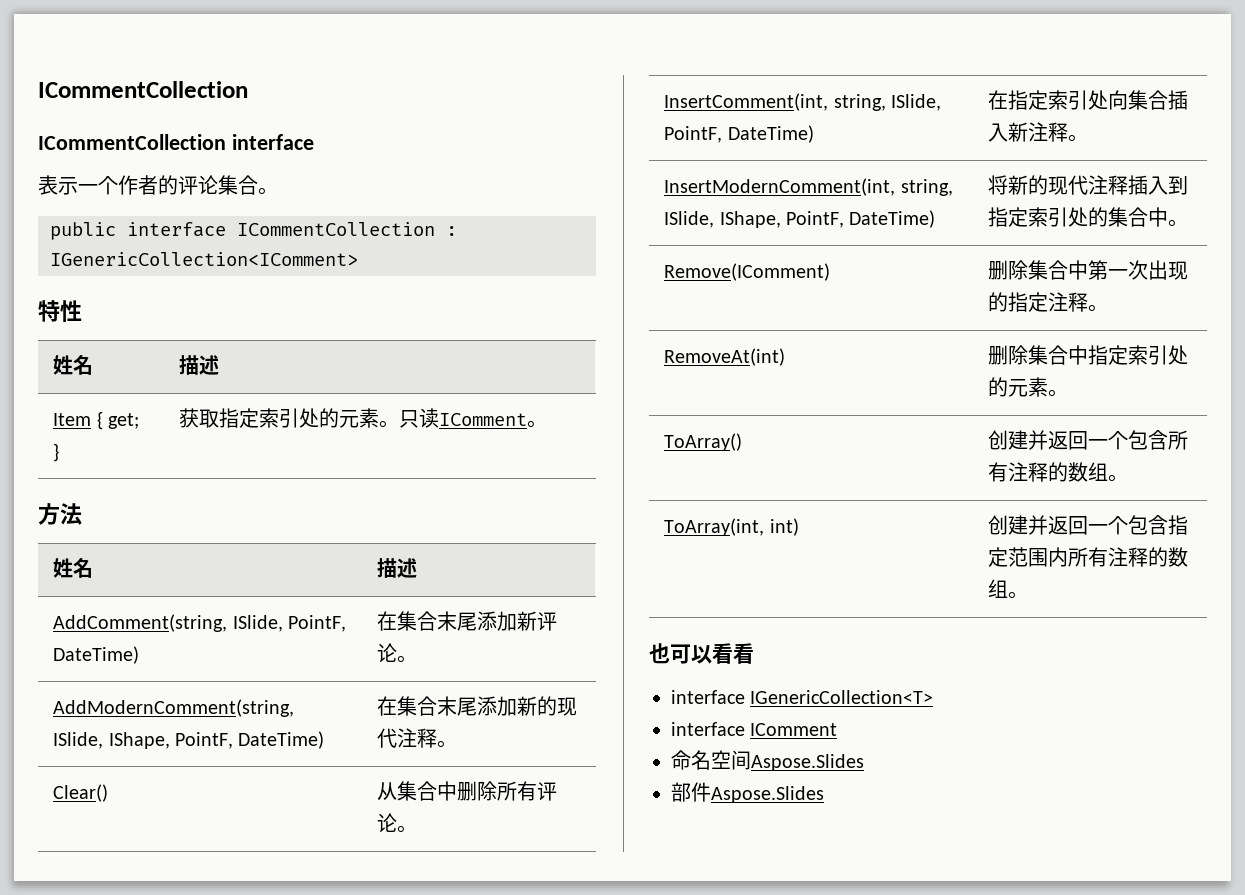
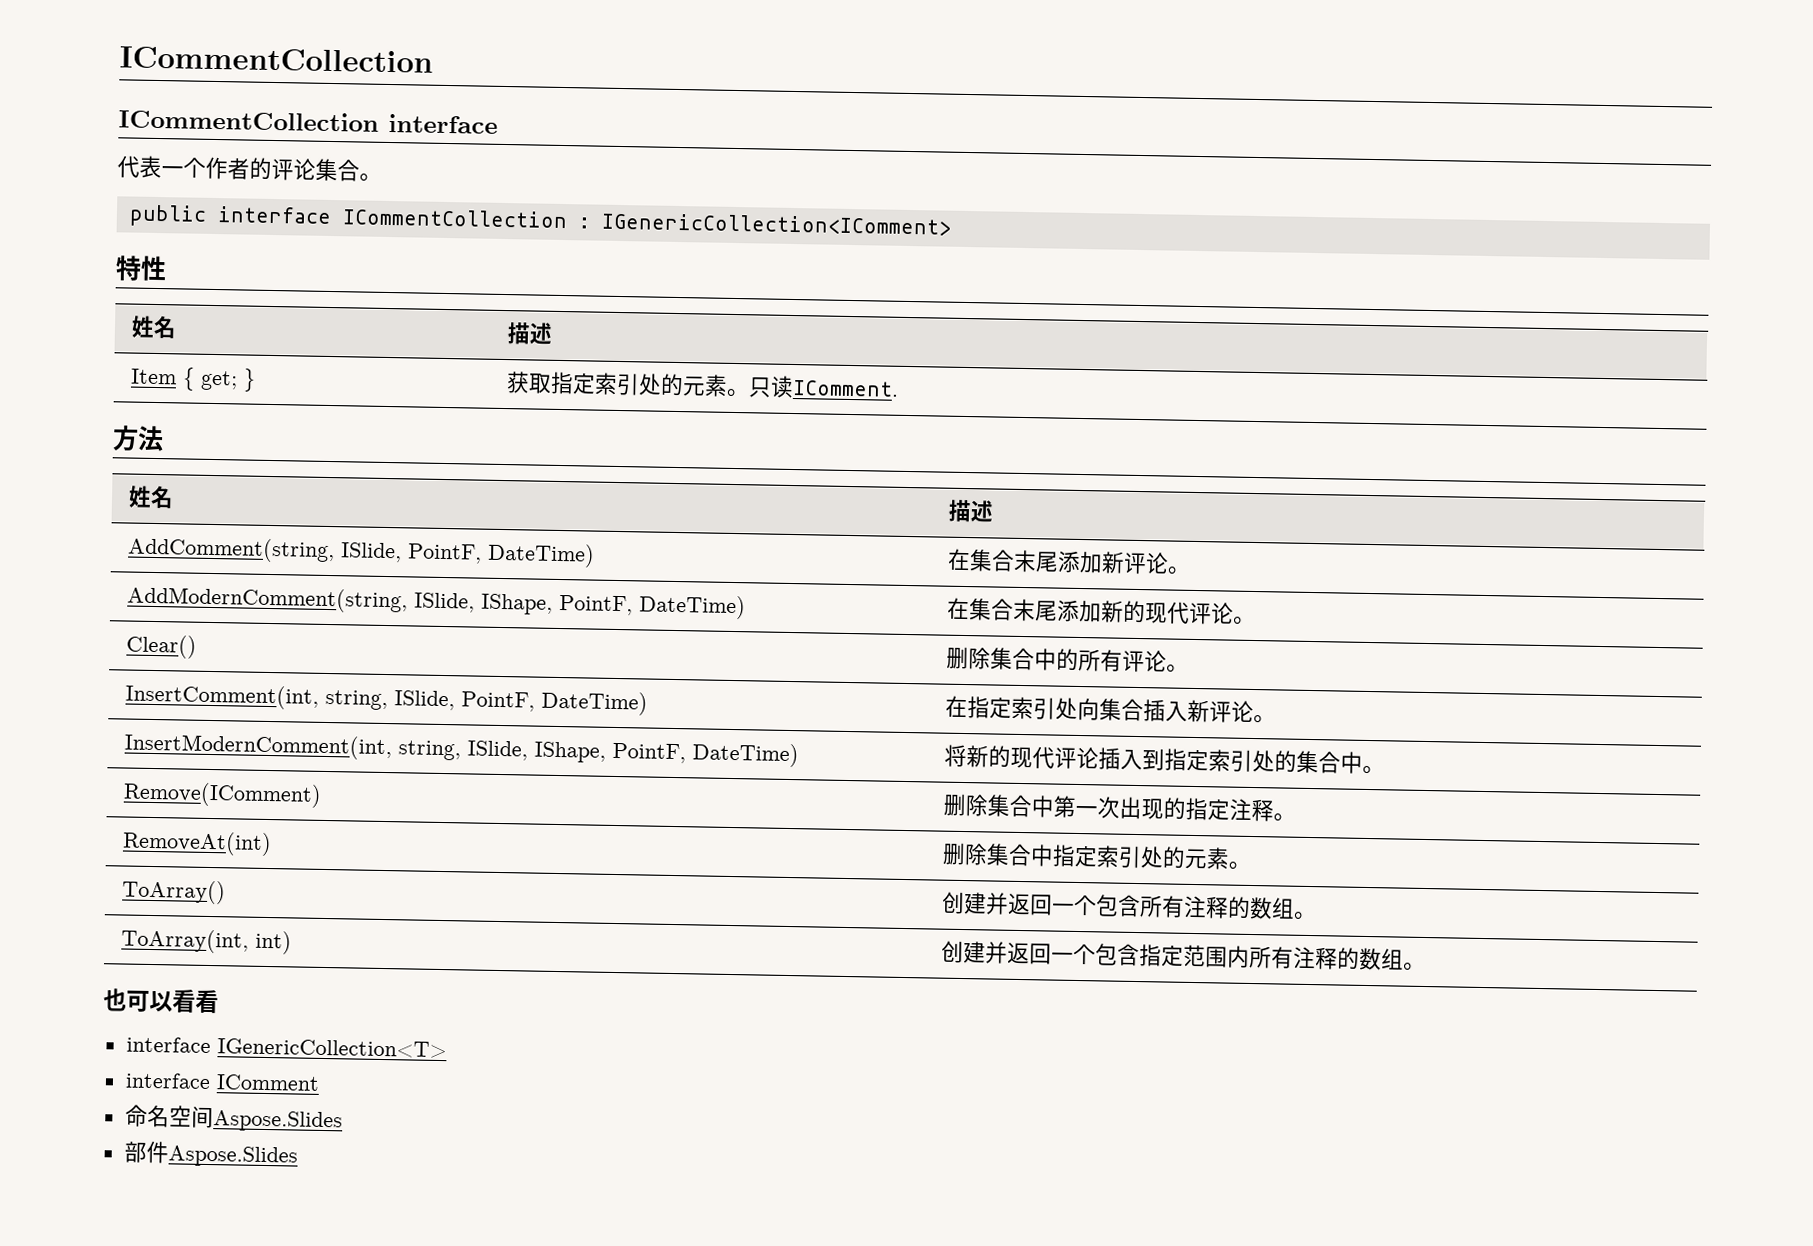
- 表示一个作者的评论集合。
+ 代表一个作者的评论集合。
- Item { get; } | 获取指定索引处的元素。只读IComment。
+ Item { get; } | 获取指定索引处的元素。只读IComment.
- AddModernComment(string, ISlide, IShape, PointF, DateTime) | 在集合末尾添加新的现代注释。
+ AddModernComment(string, ISlide, IShape, PointF, DateTime) | 在集合末尾添加新的现代评论。
- Clear() | 从集合中删除所有评论。
+ Clear() | 删除集合中的所有评论。
- InsertComment(int, string, ISlide, PointF, DateTime) | 在指定索引处向集合插入新注释。
+ InsertComment(int, string, ISlide, PointF, DateTime) | 在指定索引处向集合插入新评论。
- InsertModernComment(int, string, ISlide, IShape, PointF, DateTime) | 将新的现代注释插入到指定索引处的集合中。
+ InsertModernComment(int, string, ISlide, IShape, PointF, DateTime) | 将新的现代评论插入到指定索引处的集合中。

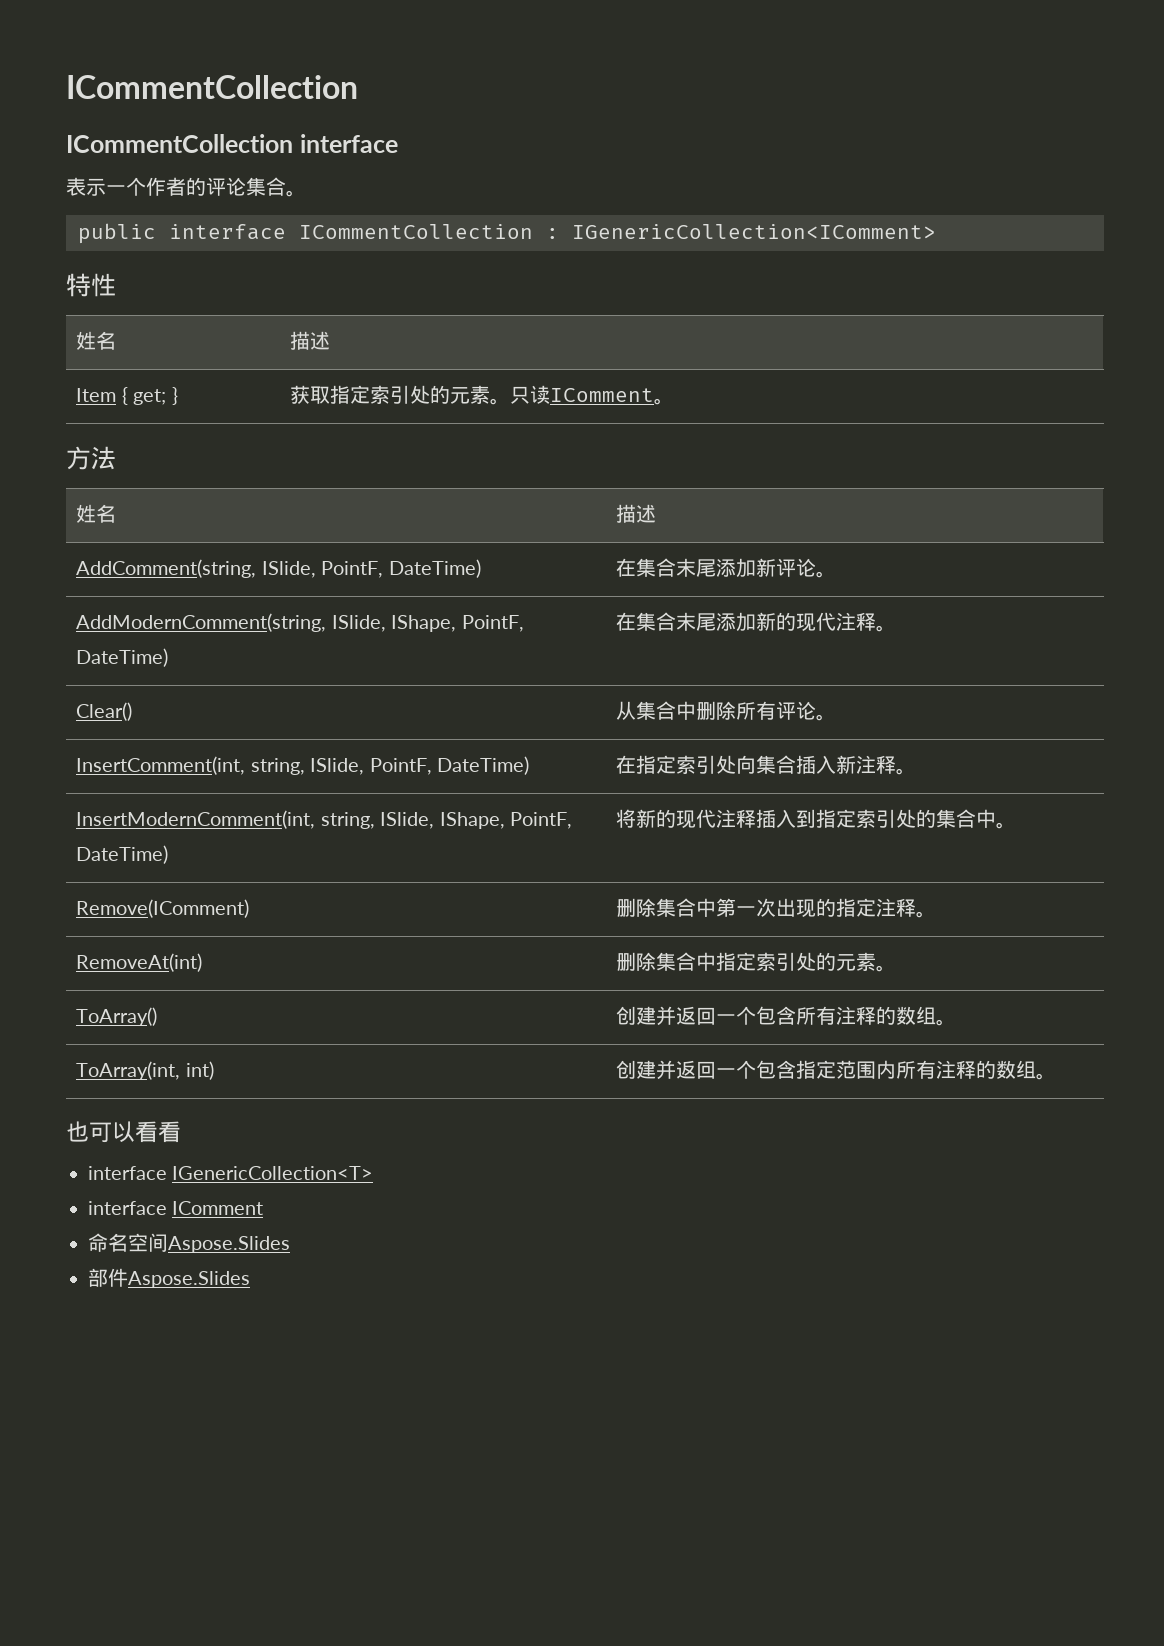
- 代表一个作者的评论集合。
+ 表示一个作者的评论集合。
- Item { get; } | 获取指定索引处的元素。只读IComment.
+ Item { get; } | 获取指定索引处的元素。只读IComment。
- AddModernComment(string, ISlide, IShape, PointF, DateTime) | 在集合末尾添加新的现代评论。
+ AddModernComment(string, ISlide, IShape, PointF, DateTime) | 在集合末尾添加新的现代注释。
- Clear() | 删除集合中的所有评论。
+ Clear() | 从集合中删除所有评论。
- InsertComment(int, string, ISlide, PointF, DateTime) | 在指定索引处向集合插入新评论。
+ InsertComment(int, string, ISlide, PointF, DateTime) | 在指定索引处向集合插入新注释。
- InsertModernComment(int, string, ISlide, IShape, PointF, DateTime) | 将新的现代评论插入到指定索引处的集合中。
+ InsertModernComment(int, string, ISlide, IShape, PointF, DateTime) | 将新的现代注释插入到指定索引处的集合中。

